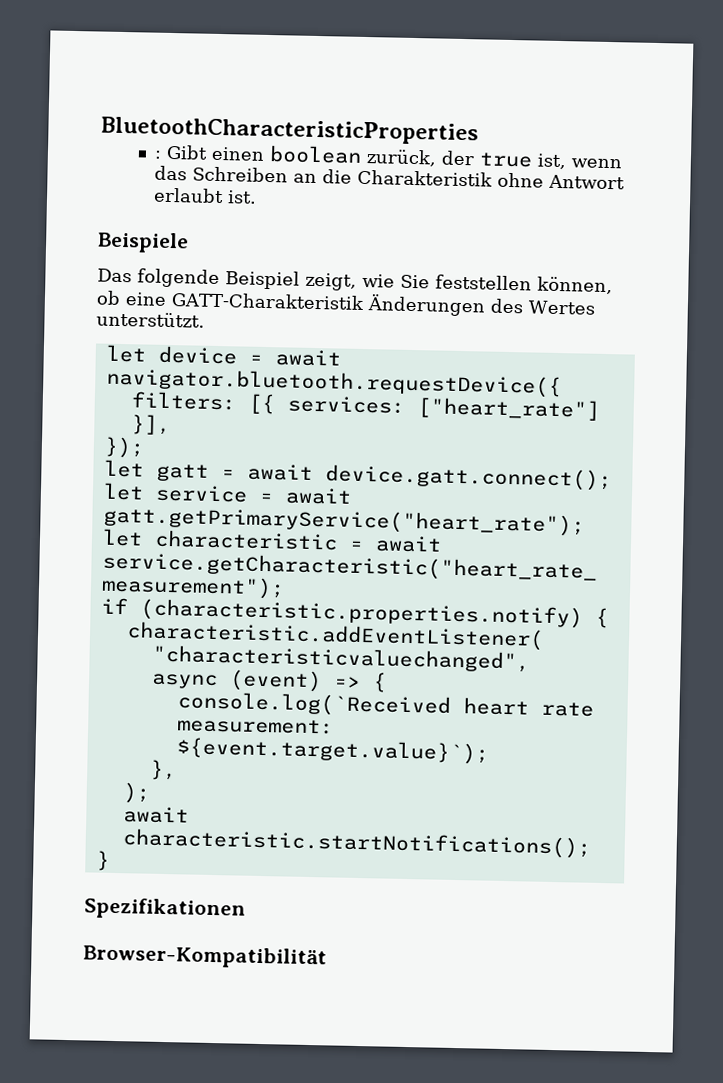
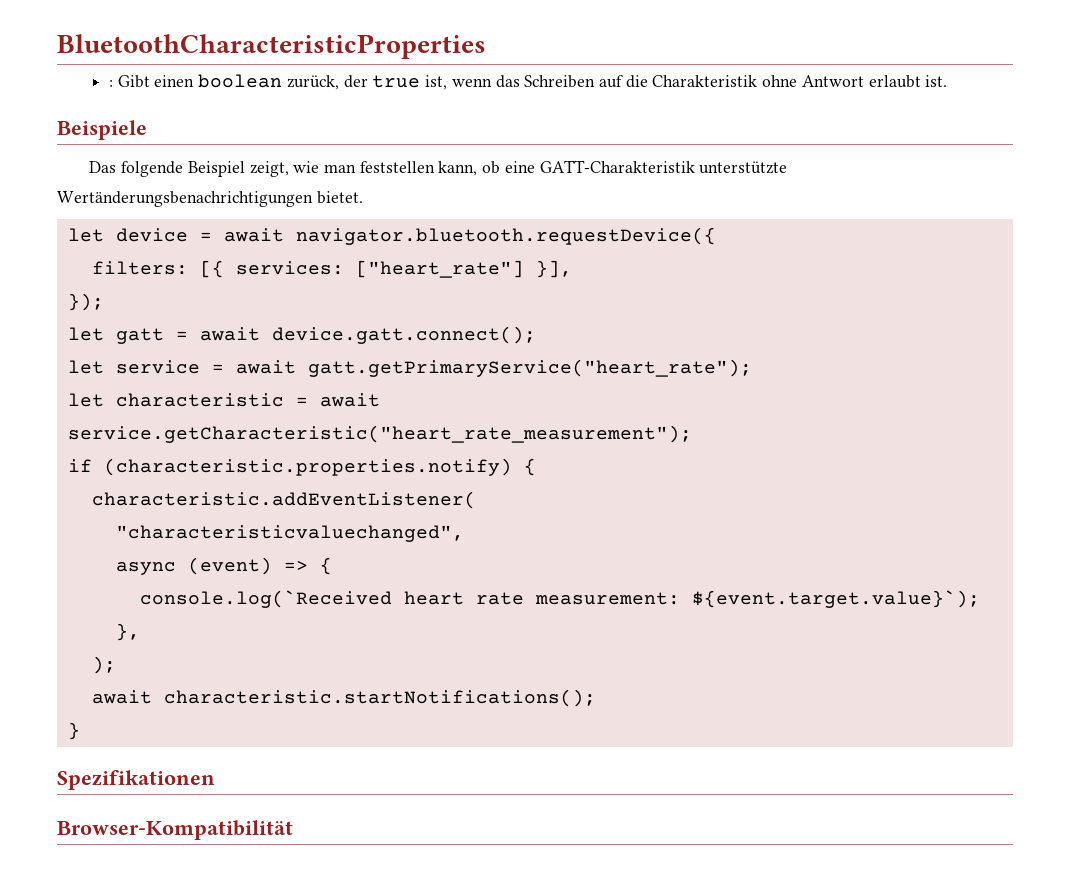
- : Gibt einen boolean zurück, der true ist, wenn das Schreiben an die Charakteristik ohne Antwort erlaubt ist.
+ : Gibt einen boolean zurück, der true ist, wenn das Schreiben auf die Charakteristik ohne Antwort erlaubt ist.
- Das folgende Beispiel zeigt, wie Sie feststellen können, ob eine GATT-Charakteristik Änderungen des Wertes unterstützt.
+ Das folgende Beispiel zeigt, wie man feststellen kann, ob eine GATT-Charakteristik unterstützte Wertänderungsbenachrichtigungen bietet.

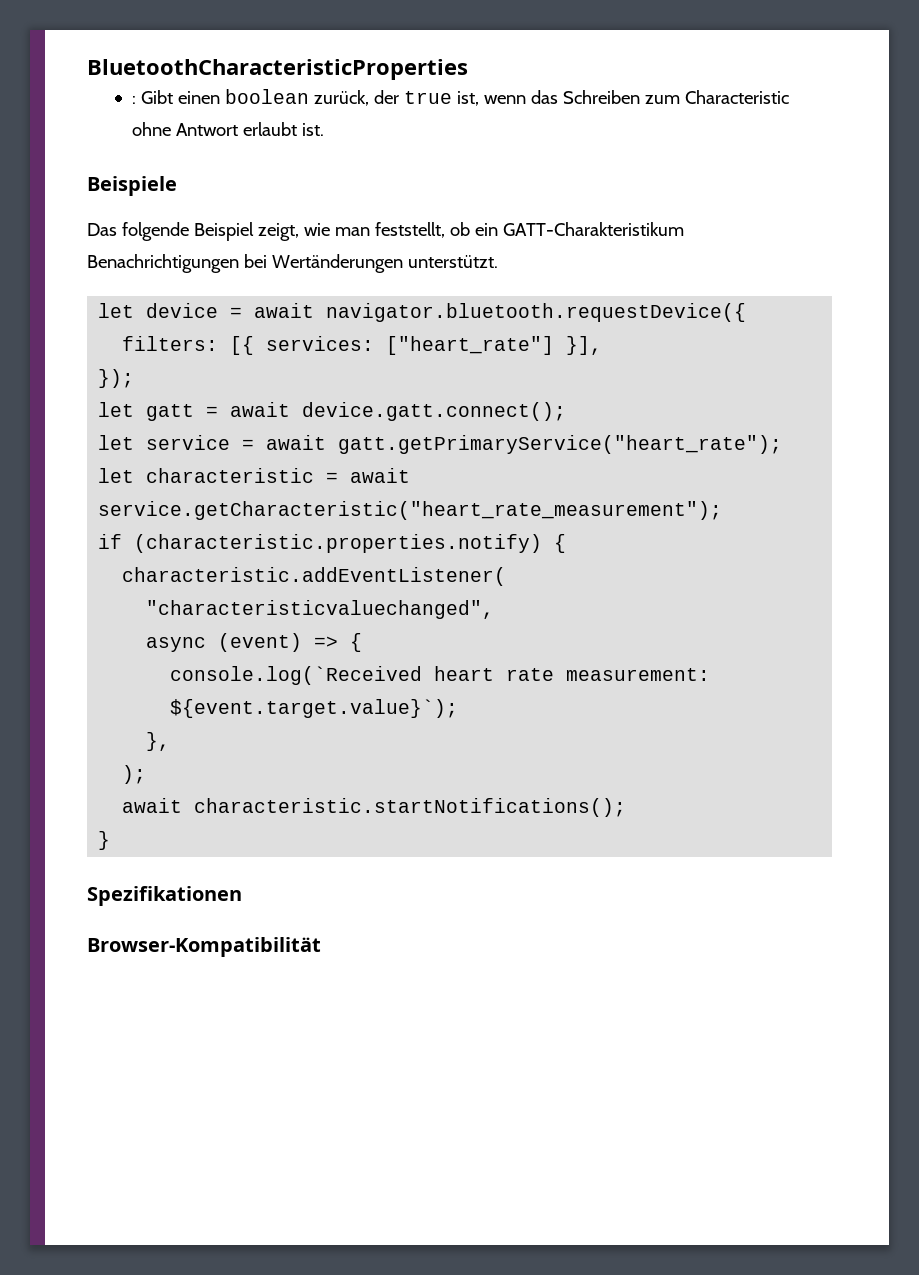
- : Gibt einen boolean zurück, der true ist, wenn das Schreiben auf die Charakteristik ohne Antwort erlaubt ist.
+ : Gibt einen boolean zurück, der true ist, wenn das Schreiben zum Characteristic ohne Antwort erlaubt ist.
- Das folgende Beispiel zeigt, wie man feststellen kann, ob eine GATT-Charakteristik unterstützte Wertänderungsbenachrichtigungen bietet.
+ Das folgende Beispiel zeigt, wie man feststellt, ob ein GATT-Charakteristikum Benachrichtigungen bei Wertänderungen unterstützt.

